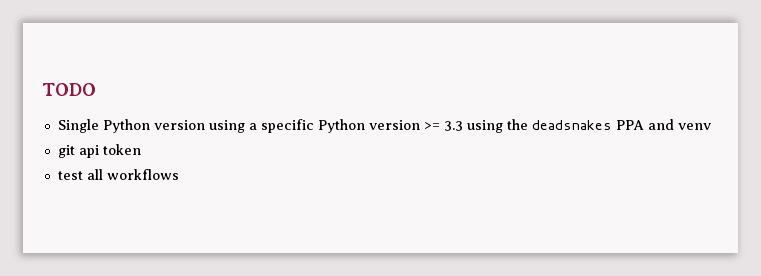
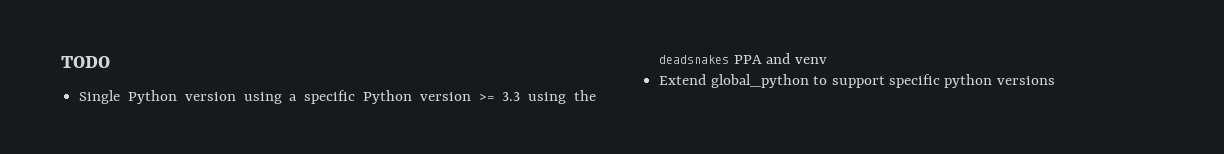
- git api token
- test all workflows
+ Extend global_python to support specific python versions

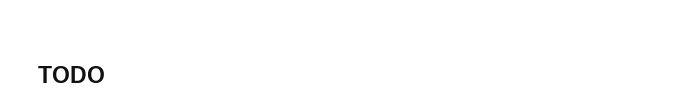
- Single Python version using a specific Python version >= 3.3 using the deadsnakes PPA and venv
- Extend global_python to support specific python versions

